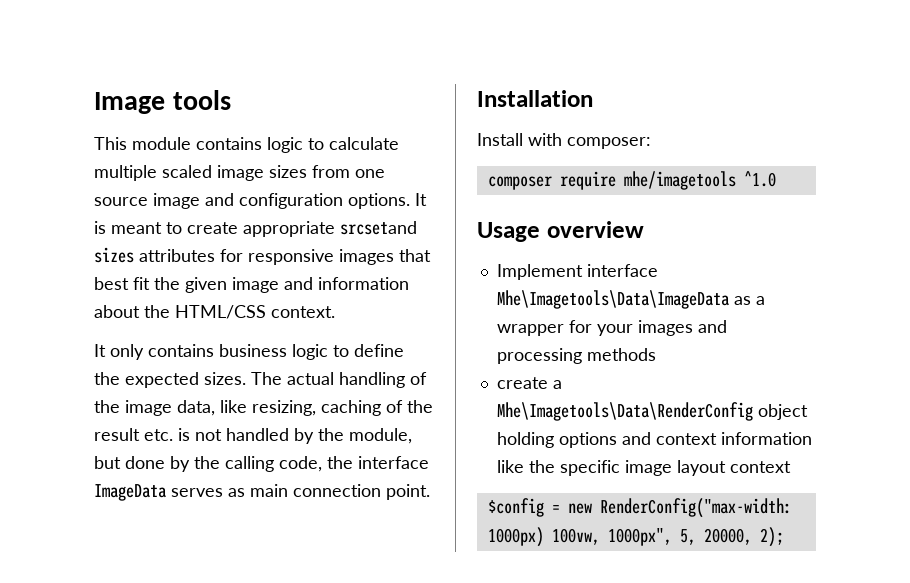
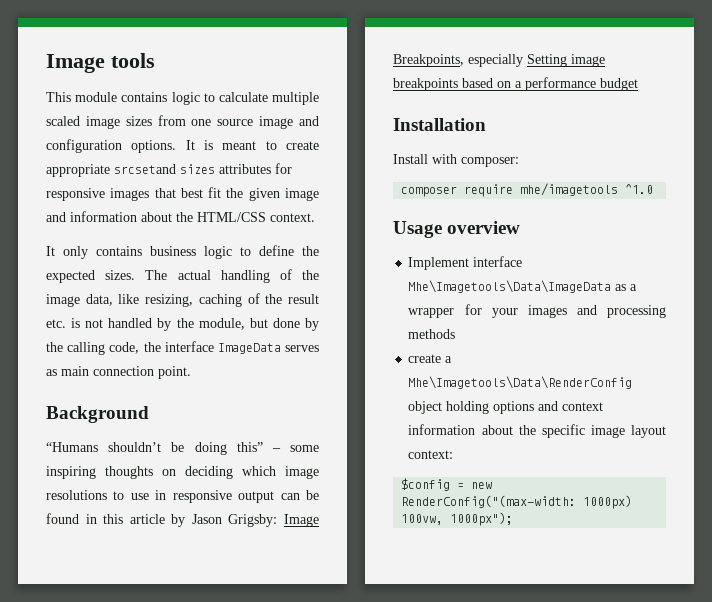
+ Background
+ “Humans shouldn’t be doing this” – some inspiring thoughts on deciding which image resolutions to use in responsive output can be found in this article by Jason Grigsby: Image Breakpoints, especially Setting image breakpoints based on a performance budget
- create a Mhe\Imagetools\Data\RenderConfig object holding options and context information like the specific image layout context
+ create a Mhe\Imagetools\Data\RenderConfig object holding options and context information about the specific image layout context:
- $config = new RenderConfig("max-width: 1000px) 100vw, 1000px", 5, 20000, 2);
+ $config = new RenderConfig("(max-width: 1000px) 100vw, 1000px");

